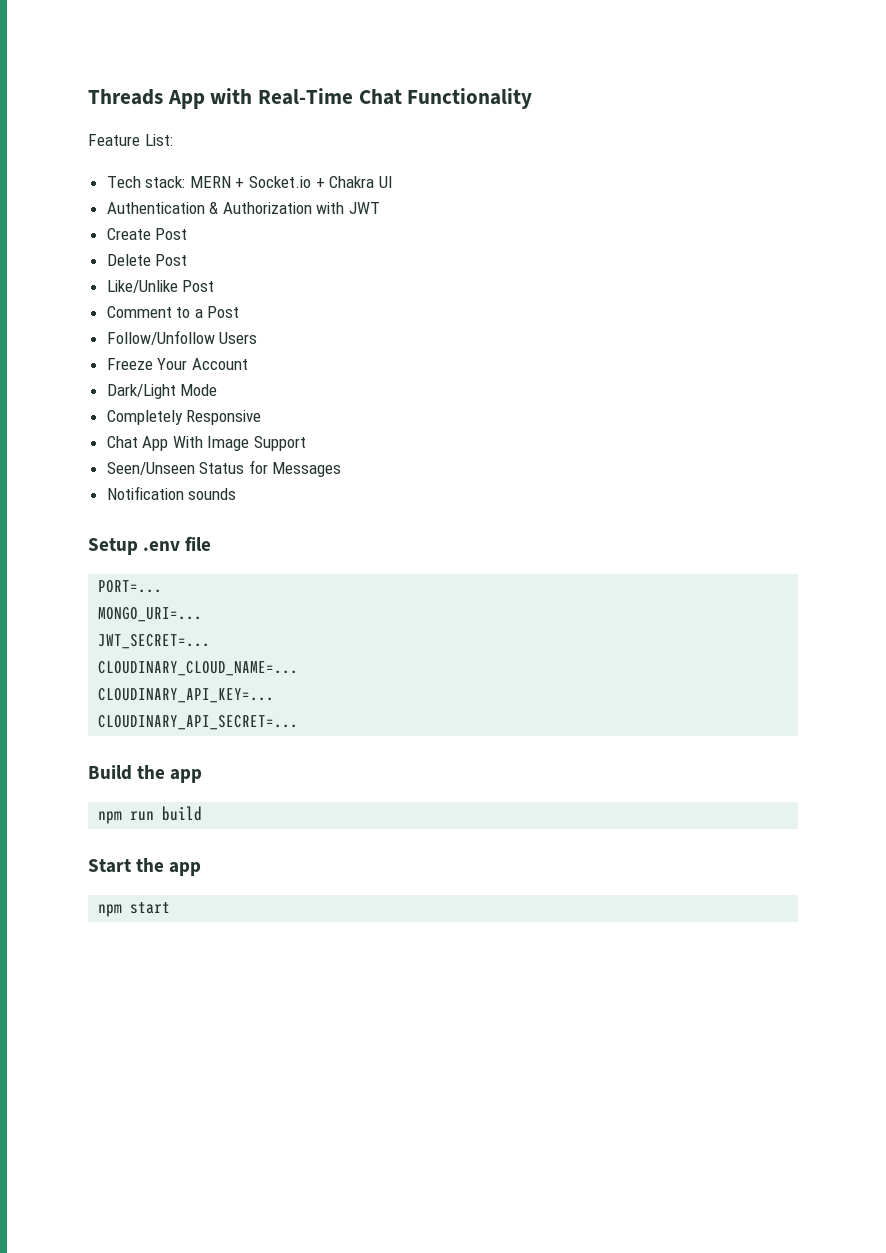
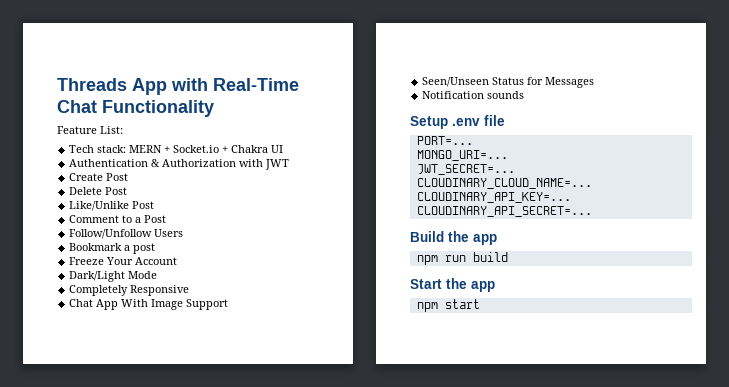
+ Bookmark a post

